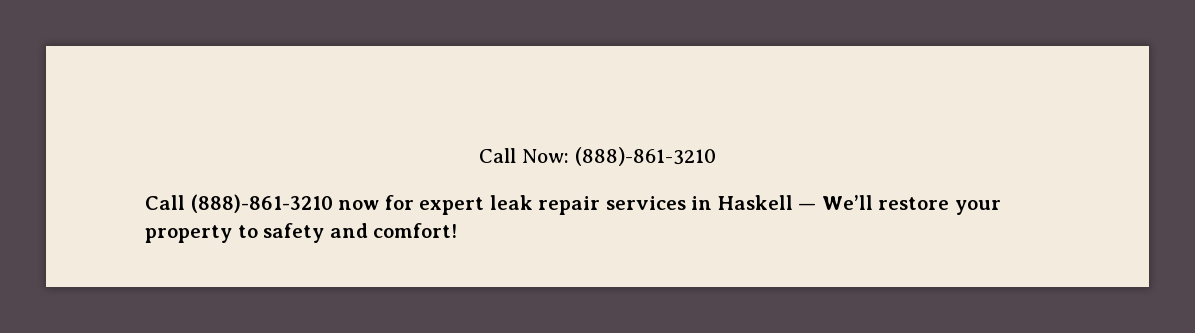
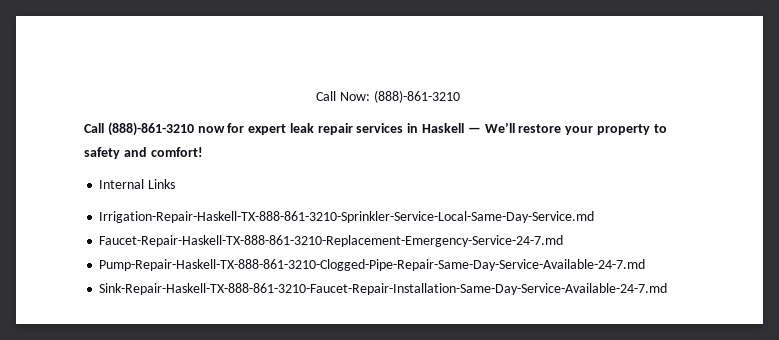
+ Internal Links
+ Irrigation-Repair-Haskell-TX-888-861-3210-Sprinkler-Service-Local-Same-Day-Service.md
+ Faucet-Repair-Haskell-TX-888-861-3210-Replacement-Emergency-Service-24-7.md
+ Pump-Repair-Haskell-TX-888-861-3210-Clogged-Pipe-Repair-Same-Day-Service-Available-24-7.md
+ Sink-Repair-Haskell-TX-888-861-3210-Faucet-Repair-Installation-Same-Day-Service-Available-24-7.md

